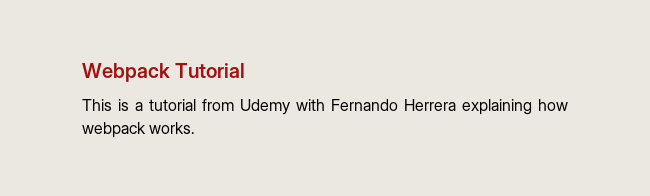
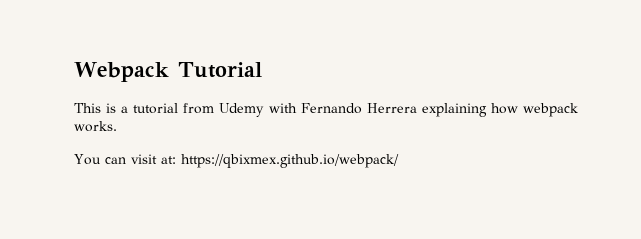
+ You can visit at: https://qbixmex.github.io/webpack/

